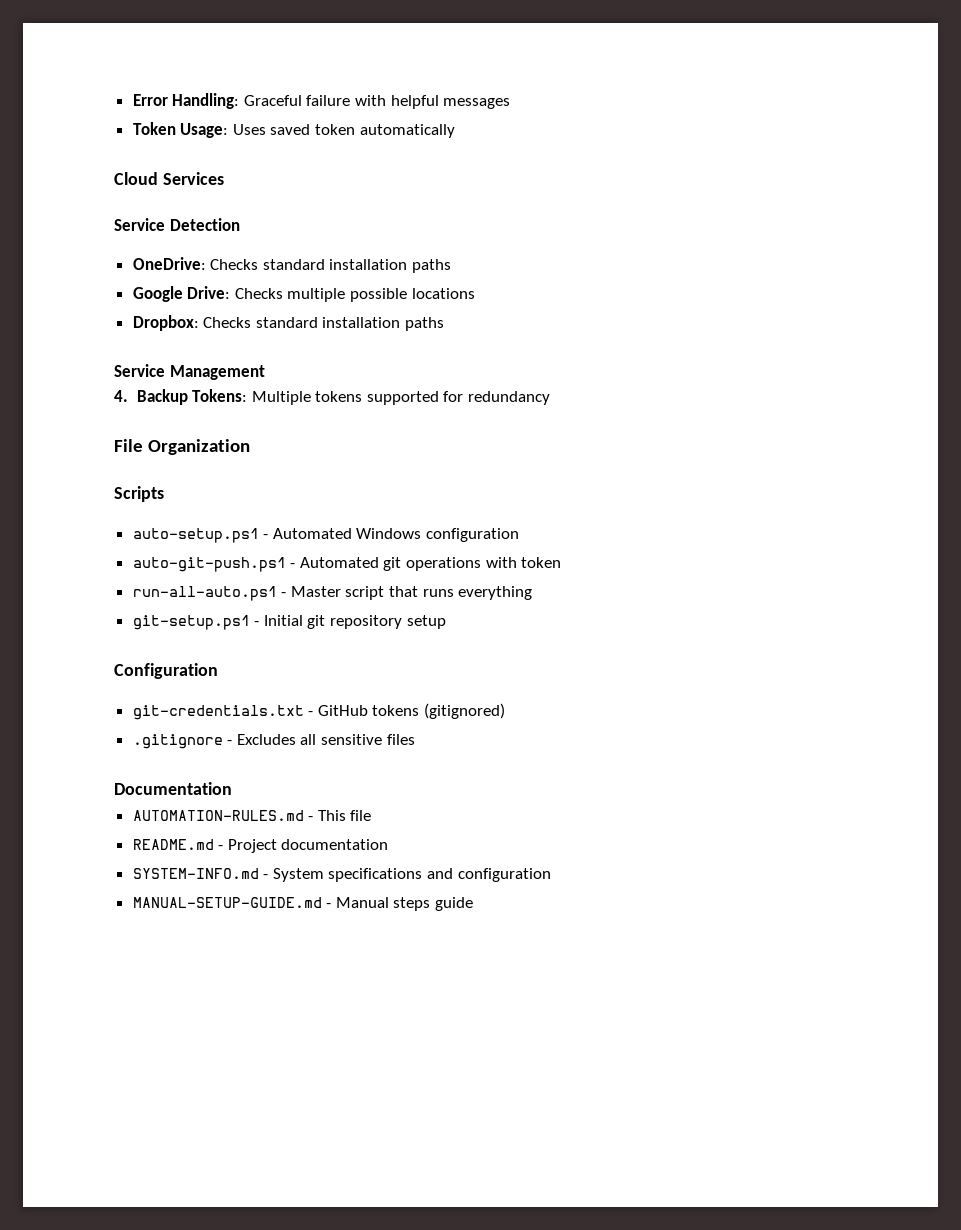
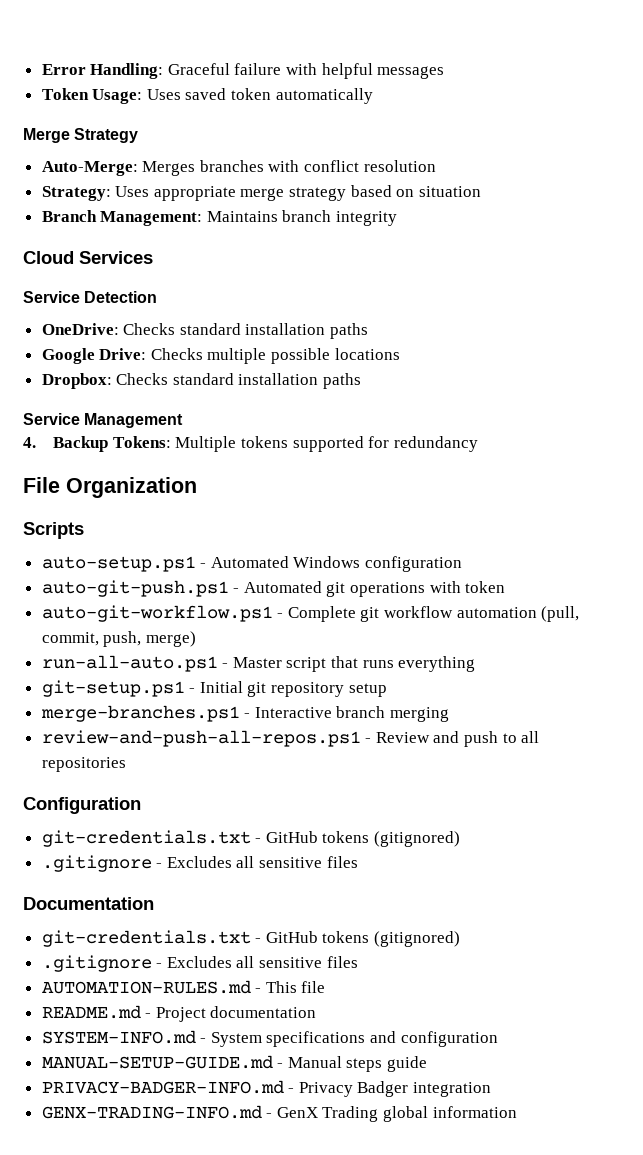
+ Merge Strategy
+ Auto-Merge: Merges branches with conflict resolution
+ Strategy: Uses appropriate merge strategy based on situation
+ Branch Management: Maintains branch integrity
+ auto-git-workflow.ps1 - Complete git workflow automation (pull, commit, push, merge)
+ merge-branches.ps1 - Interactive branch merging
+ review-and-push-all-repos.ps1 - Review and push to all repositories
  Documentation
+ git-credentials.txt - GitHub tokens (gitignored)
+ .gitignore - Excludes all sensitive files
+ PRIVACY-BADGER-INFO.md - Privacy Badger integration
+ GENX-TRADING-INFO.md - GenX Trading global information

